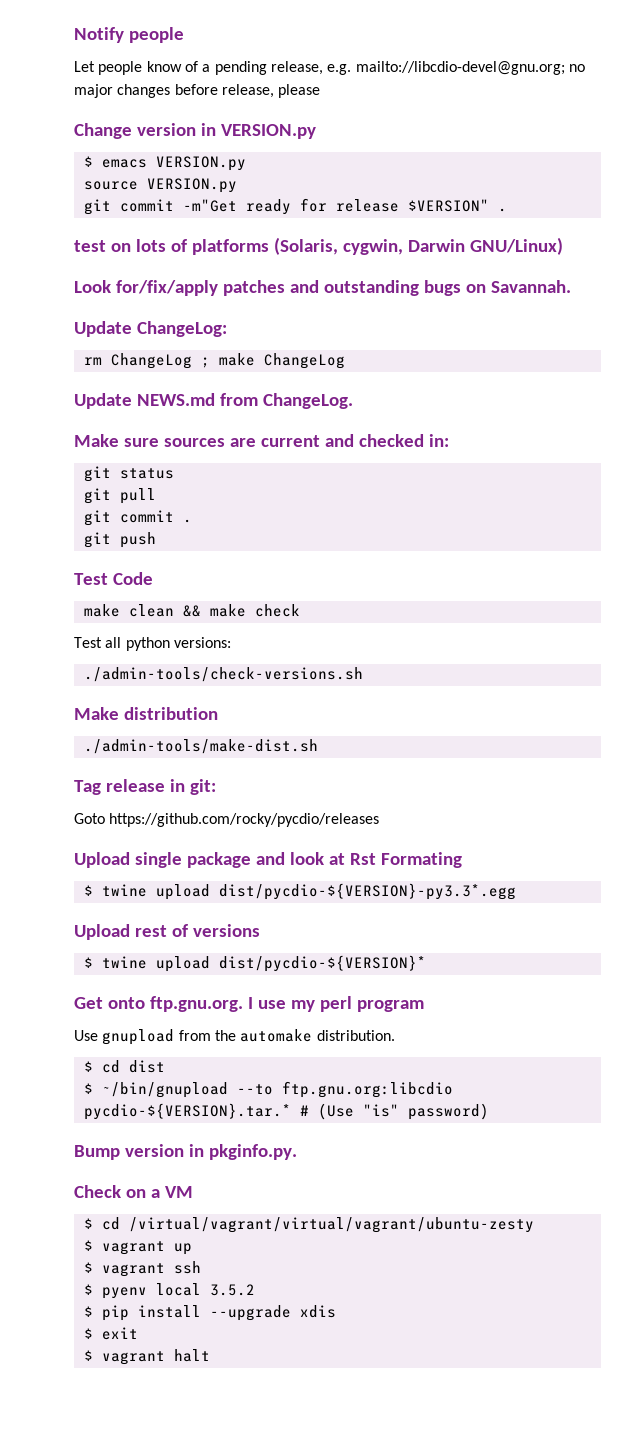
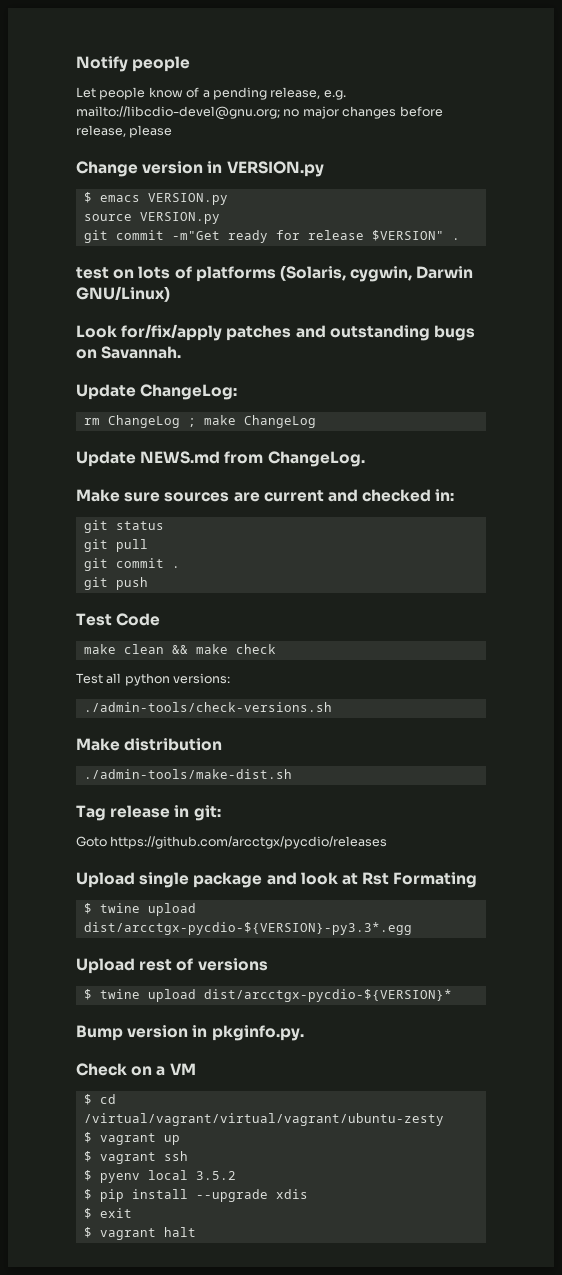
- Goto https://github.com/rocky/pycdio/releases
+ Goto https://github.com/arcctgx/pycdio/releases
- $ twine upload dist/pycdio-${VERSION}-py3.3*.egg
+ $ twine upload dist/arcctgx-pycdio-${VERSION}-py3.3*.egg
- $ twine upload dist/pycdio-${VERSION}*
- Get onto ftp.gnu.org. I use my perl program
- Use gnupload from the automake distribution.
- $ cd dist
- $ ~/bin/gnupload --to ftp.gnu.org:libcdio pycdio-${VERSION}.tar.* # (Use "is" password)
+ $ twine upload dist/arcctgx-pycdio-${VERSION}*

